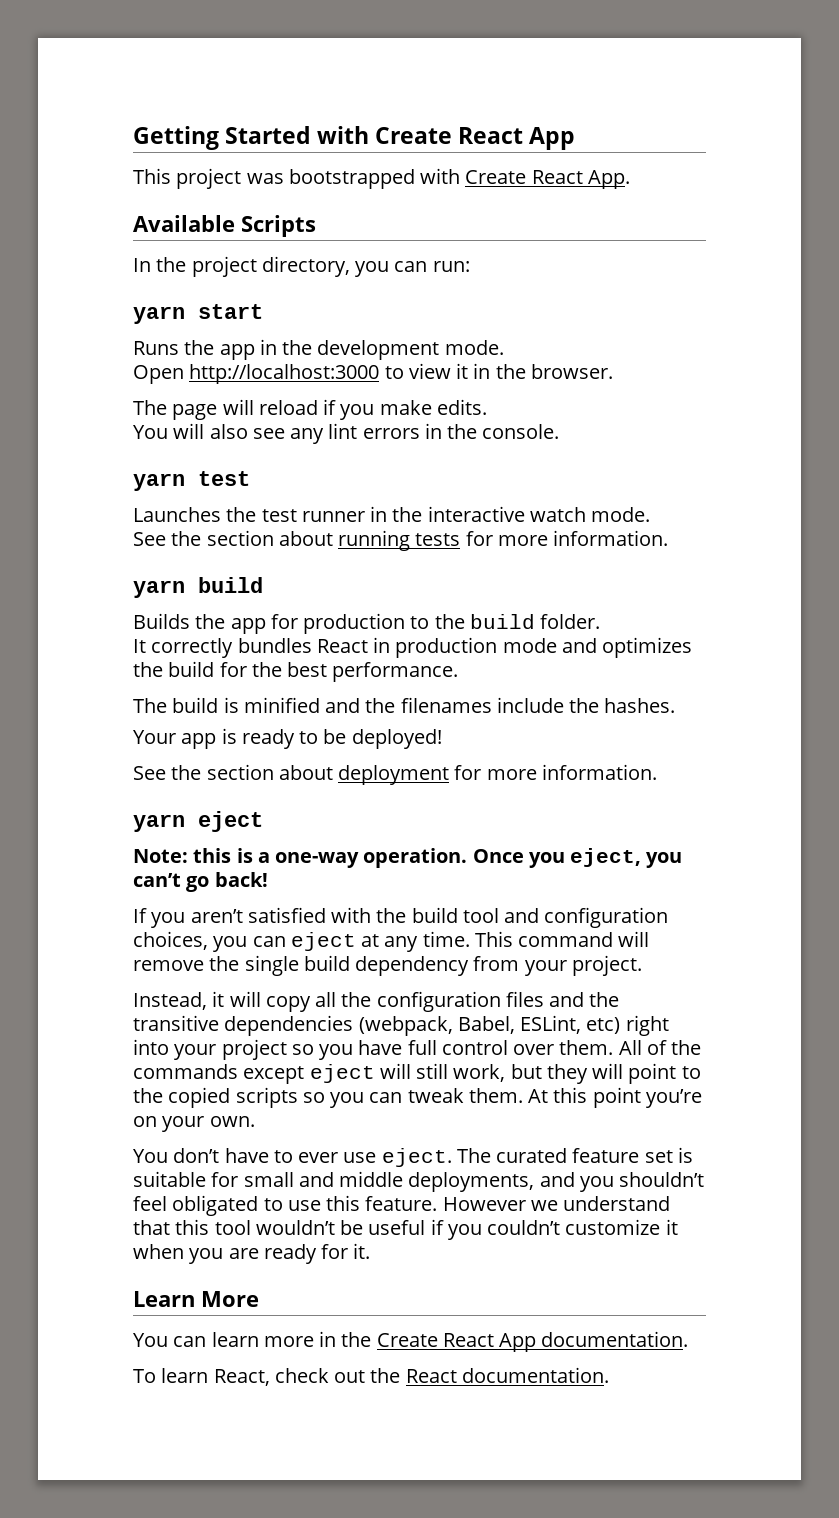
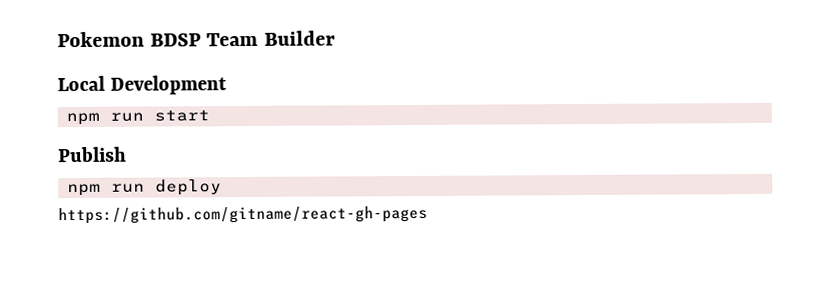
- Getting Started with Create React App
- This project was bootstrapped with Create React App.
- Available Scripts
- In the project directory, you can run:
- yarn start
- Runs the app in the development mode.
- Open http://localhost:3000 to view it in the browser.
- The page will reload if you make edits.
- You will also see any lint errors in the console.
- yarn test
- Launches the test runner in the interactive watch mode.
- See the section about running tests for more information.
- yarn build
- Builds the app for production to the build folder.
- It correctly bundles React in production mode and optimizes the build for the best performance.
- The build is minified and the filenames include the hashes.
- Your app is ready to be deployed!
- See the section about deployment for more information.
- yarn eject
- Note: this is a one-way operation. Once you eject, you can’t go back!
- If you aren’t satisfied with the build tool and configuration choices, you can eject at any time. This command will remove the single build dependency from your project.
- Instead, it will copy all the configuration files and the transitive dependencies (webpack, Babel, ESLint, etc) right into your project so you have full control over them. All of the commands except eject will still work, but they will point to the copied scripts so you can tweak them. At this point you’re on your own.
- You don’t have to ever use eject. The curated feature set is suitable for small and middle deployments, and you shouldn’t feel obligated to use this feature. However we understand that this tool wouldn’t be useful if you couldn’t customize it when you are ready for it.
- Learn More
- You can learn more in the Create React App documentation.
- To learn React, check out the React documentation.
+ Pokemon BDSP Team Builder
+ Local Development
+ npm run start
+ Publish
+ npm run deploy
+ https://github.com/gitname/react-gh-pages

